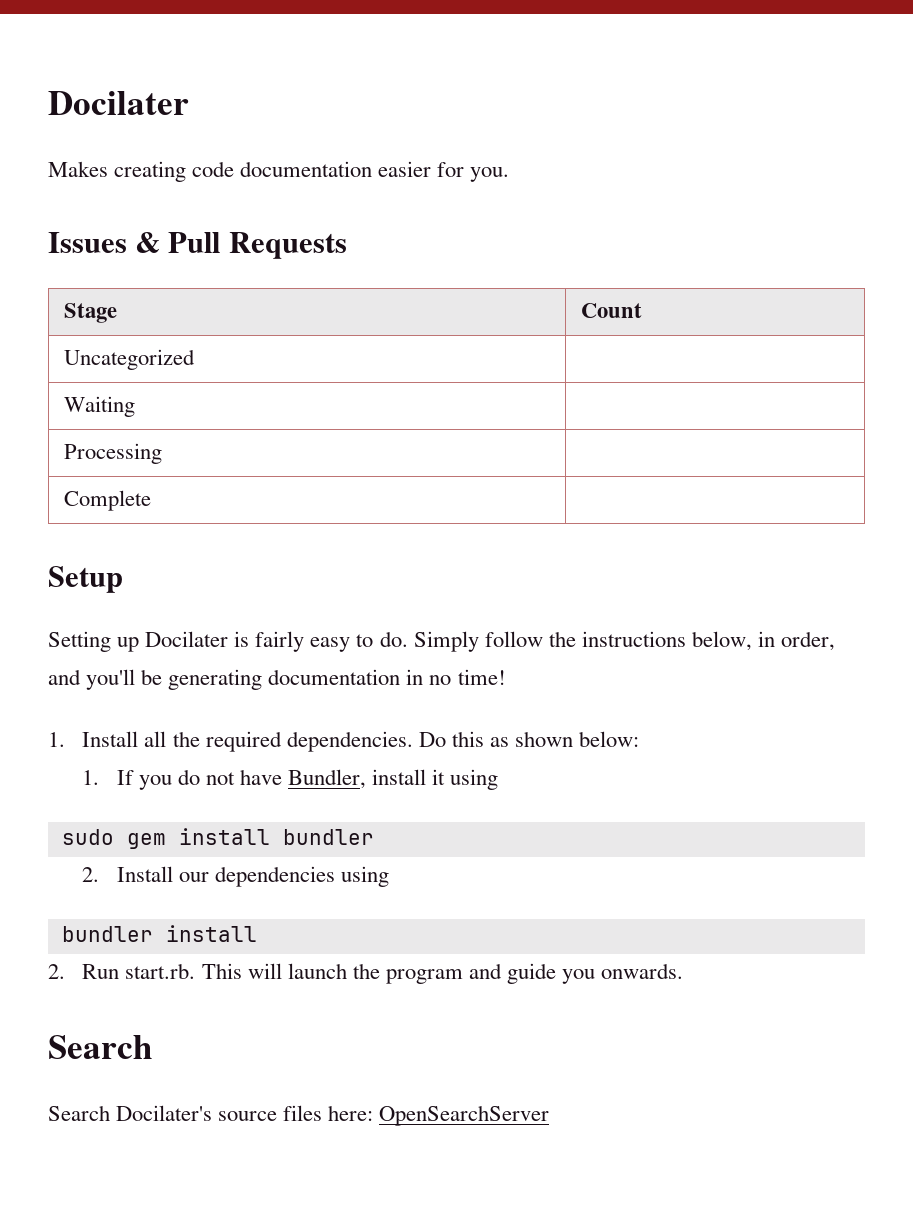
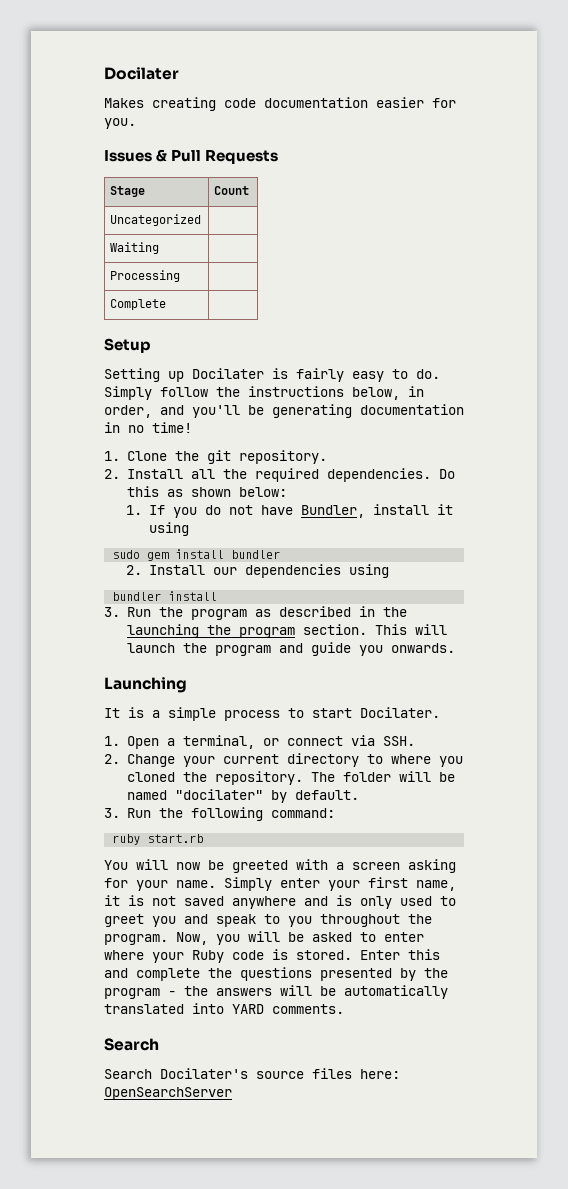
- 1. Install all the required dependencies.
+ 1. Clone the git repository.
+ 2. Install all the required dependencies.
- 2. Run start.rb. This will launch the program and guide you onwards.
+ 3. Run the program as described in the launching the program section. This will launch the program and guide you onwards.
+ Launching
+ It is a simple process to start Docilater.
+ 1. Open a terminal, or connect via SSH.
+ 2. Change your current directory to where you cloned the repository. The folder will be named "docilater" by default.
+ 3. Run the following command:
+ ruby start.rb
+ You will now be greeted with a screen asking for your name. Simply enter your first name, it is not saved anywhere and is only used to greet you and speak to you throughout the program. Now, you will be asked to enter where your Ruby code is stored. Enter this and complete the questions presented by the program - the answers will be automatically translated into YARD comments.

